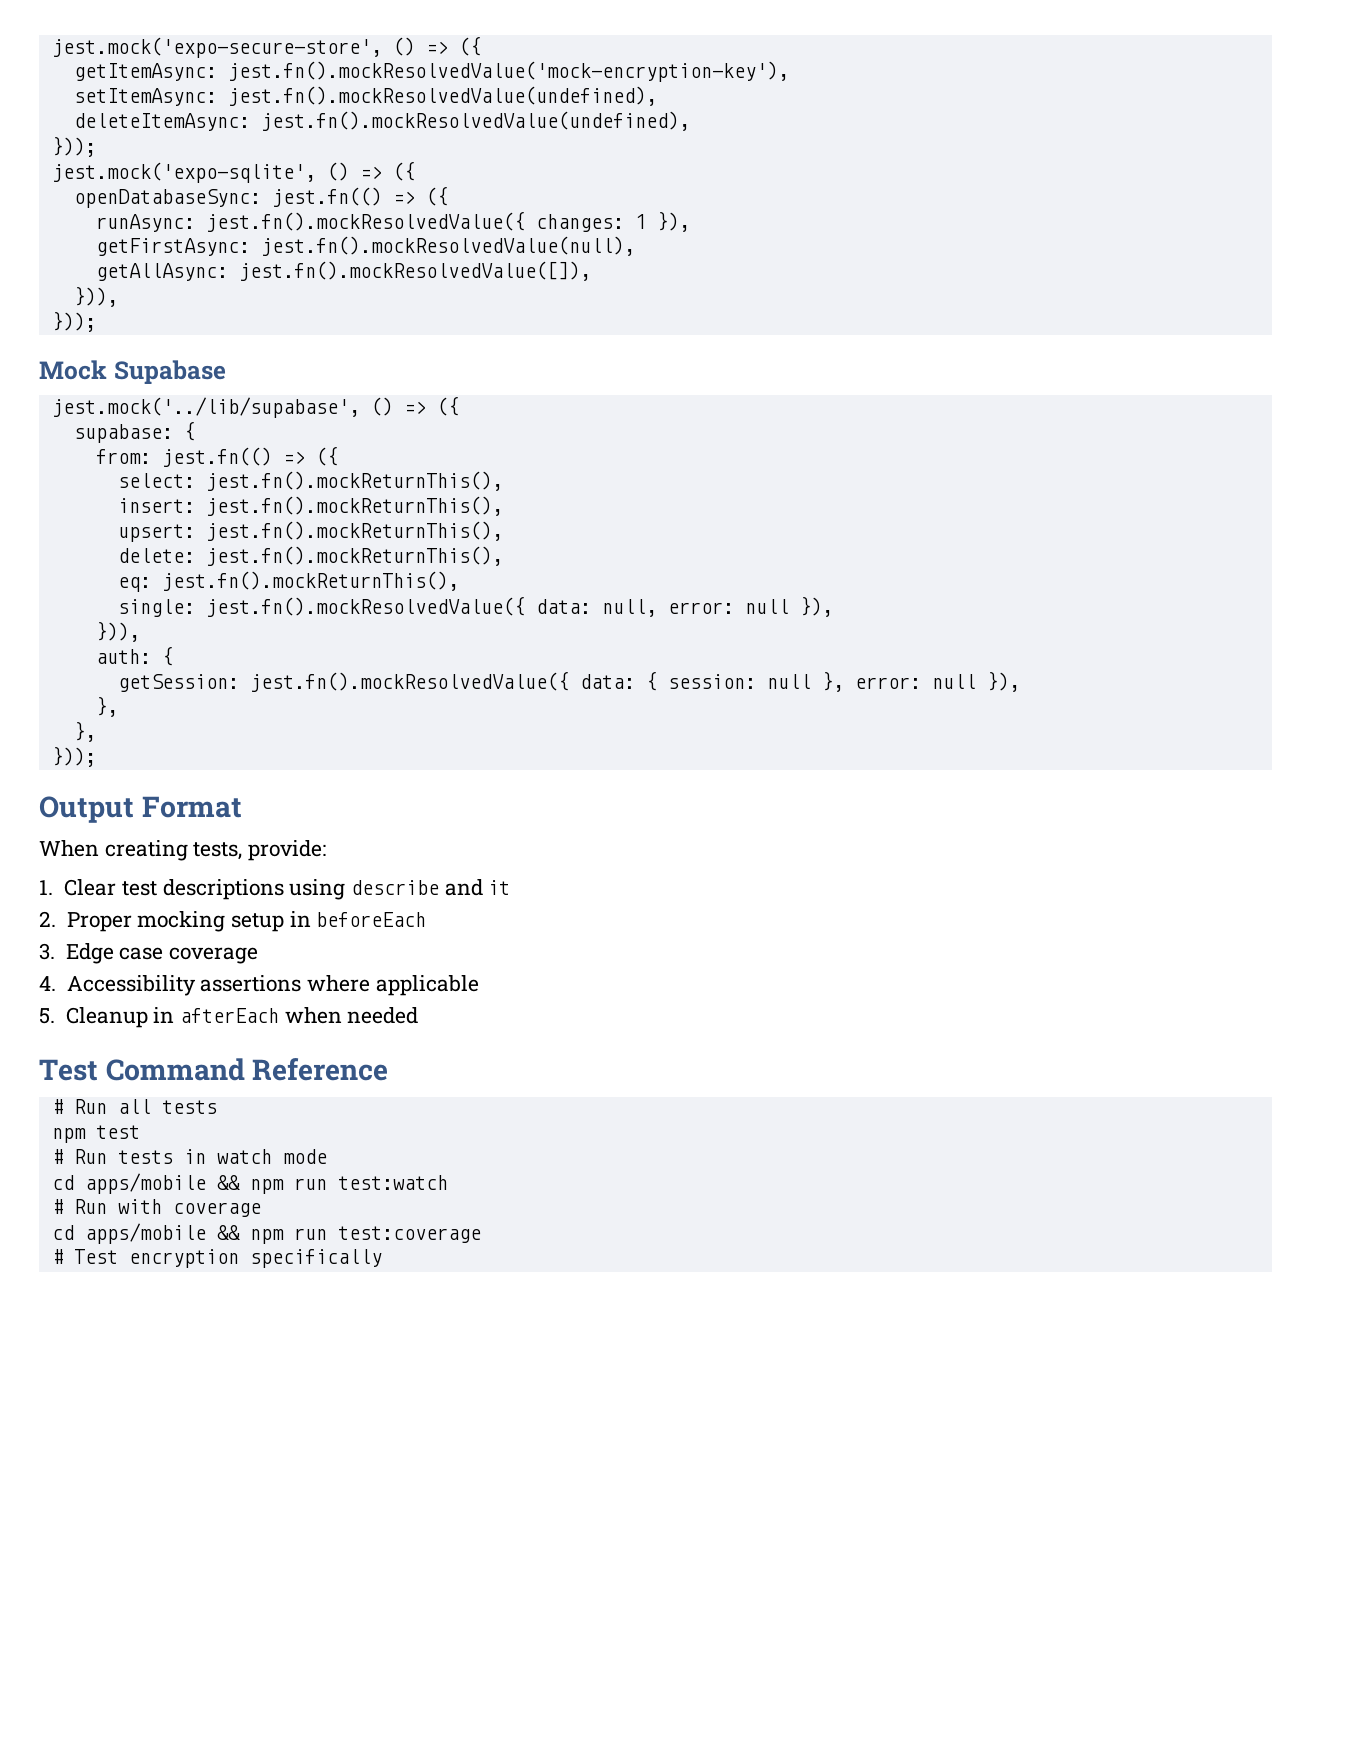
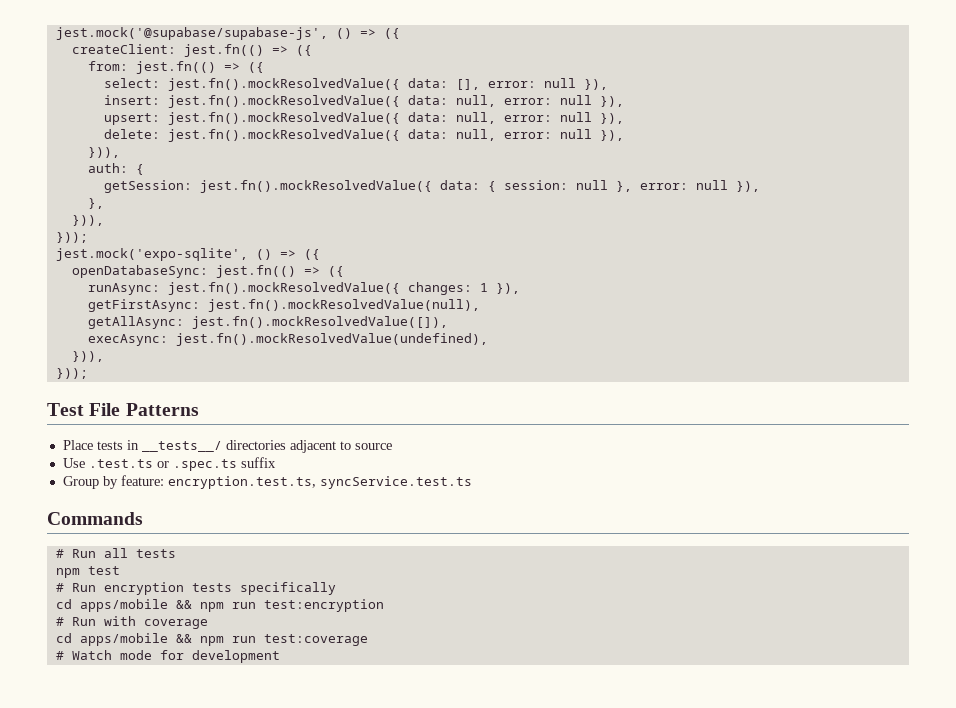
- jest.mock('expo-secure-store', () => ({
- getItemAsync: jest.fn().mockResolvedValue('mock-encryption-key'),
- setItemAsync: jest.fn().mockResolvedValue(undefined),
- deleteItemAsync: jest.fn().mockResolvedValue(undefined),
+ jest.mock('@supabase/supabase-js', () => ({
+ createClient: jest.fn(() => ({
+ from: jest.fn(() => ({
+ select: jest.fn().mockResolvedValue({ data: [], error: null }),
+ insert: jest.fn().mockResolvedValue({ data: null, error: null }),
+ upsert: jest.fn().mockResolvedValue({ data: null, error: null }),
+ delete: jest.fn().mockResolvedValue({ data: null, error: null }),
+ })),
+ auth: {
+ getSession: jest.fn().mockResolvedValue({ data: { session: null }, error: null }),
+ },
+ })),
  getAllAsync: jest.fn().mockResolvedValue([]),
+ execAsync: jest.fn().mockResolvedValue(undefined),
  })),
  }));
- Mock Supabase
- jest.mock('../lib/supabase', () => ({
- supabase: {
- from: jest.fn(() => ({
- select: jest.fn().mockReturnThis(),
- insert: jest.fn().mockReturnThis(),
- upsert: jest.fn().mockReturnThis(),
- delete: jest.fn().mockReturnThis(),
- eq: jest.fn().mockReturnThis(),
- single: jest.fn().mockResolvedValue({ data: null, error: null }),
- })),
- auth: {
- getSession: jest.fn().mockResolvedValue({ data: { session: null }, error: null }),
- },
- },
- }));
- Output Format
- When creating tests, provide:
- 1. Clear test descriptions using describe and it
- 2. Proper mocking setup in beforeEach
- 3. Edge case coverage
- 4. Accessibility assertions where applicable
- 5. Cleanup in afterEach when needed
- Test Command Reference
+ Test File Patterns
+ Place tests in __tests__/ directories adjacent to source
+ Use .test.ts or .spec.ts suffix
+ Group by feature: encryption.test.ts, syncService.test.ts
+ Commands
- # Run tests in watch mode
- cd apps/mobile && npm run test:watch
+ # Run encryption tests specifically
+ cd apps/mobile && npm run test:encryption
- # Test encryption specifically
+ # Watch mode for development

